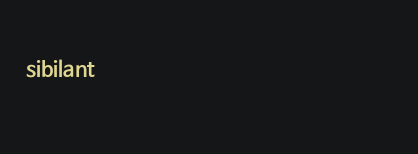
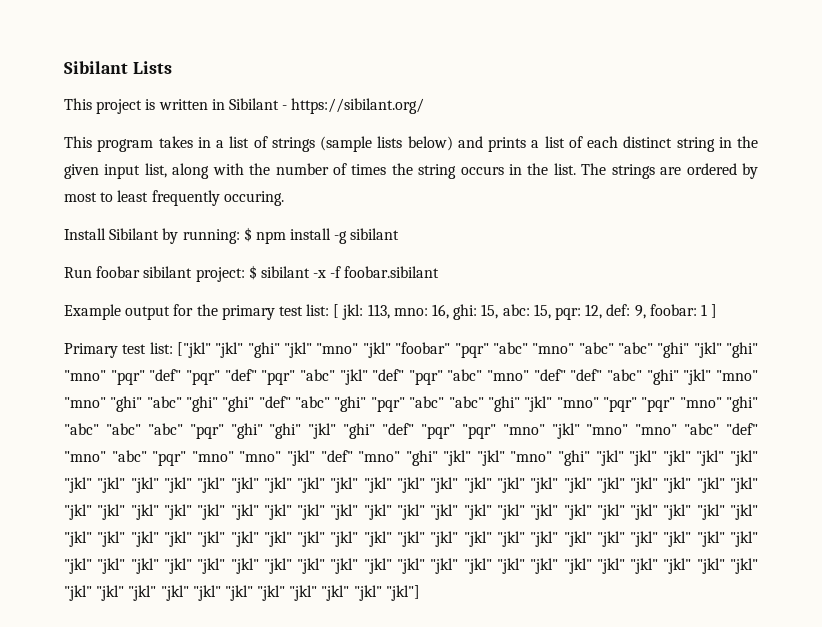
- sibilant
+ Sibilant Lists
+ This project is written in Sibilant - https://sibilant.org/
+ This program takes in a list of strings (sample lists below) and prints a list of each distinct string in the given input list, along with the number of times the string occurs in the list. The strings are ordered by most to least frequently occuring.
+ Install Sibilant by running: $ npm install -g sibilant
+ Run foobar sibilant project: $ sibilant -x -f foobar.sibilant
+ Example output for the primary test list: [ jkl: 113, mno: 16, ghi: 15, abc: 15, pqr: 12, def: 9, foobar: 1 ]
+ Primary test list: ["jkl" "jkl" "ghi" "jkl" "mno" "jkl" "foobar" "pqr" "abc" "mno" "abc" "abc" "ghi" "jkl" "ghi" "mno" "pqr" "def" "pqr" "def" "pqr" "abc" "jkl" "def" "pqr" "abc" "mno" "def" "def" "abc" "ghi" "jkl" "mno" "mno" "ghi" "abc" "ghi" "ghi" "def" "abc" "ghi" "pqr" "abc" "abc" "ghi" "jkl" "mno" "pqr" "pqr" "mno" "ghi" "abc" "abc" "abc" "pqr" "ghi" "ghi" "jkl" "ghi" "def" "pqr" "pqr" "mno" "jkl" "mno" "mno" "abc" "def" "mno" "abc" "pqr" "mno" "mno" "jkl" "def" "mno" "ghi" "jkl" "jkl" "mno" "ghi" "jkl" "jkl" "jkl" "jkl" "jkl" "jkl" "jkl" "jkl" "jkl" "jkl" "jkl" "jkl" "jkl" "jkl" "jkl" "jkl" "jkl" "jkl" "jkl" "jkl" "jkl" "jkl" "jkl" "jkl" "jkl" "jkl" "jkl" "jkl" "jkl" "jkl" "jkl" "jkl" "jkl" "jkl" "jkl" "jkl" "jkl" "jkl" "jkl" "jkl" "jkl" "jkl" "jkl" "jkl" "jkl" "jkl" "jkl" "jkl" "jkl" "jkl" "jkl" "jkl" "jkl" "jkl" "jkl" "jkl" "jkl" "jkl" "jkl" "jkl" "jkl" "jkl" "jkl" "jkl" "jkl" "jkl" "jkl" "jkl" "jkl" "jkl" "jkl" "jkl" "jkl" "jkl" "jkl" "jkl" "jkl" "jkl" "jkl" "jkl" "jkl" "jkl" "jkl" "jkl" "jkl" "jkl" "jkl" "jkl" "jkl" "jkl" "jkl" "jkl" "jkl" "jkl" "jkl" "jkl" "jkl" "jkl" "jkl" "jkl"]

